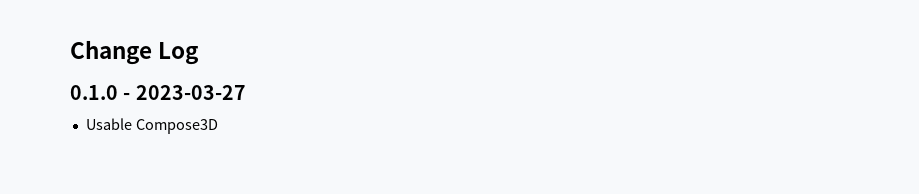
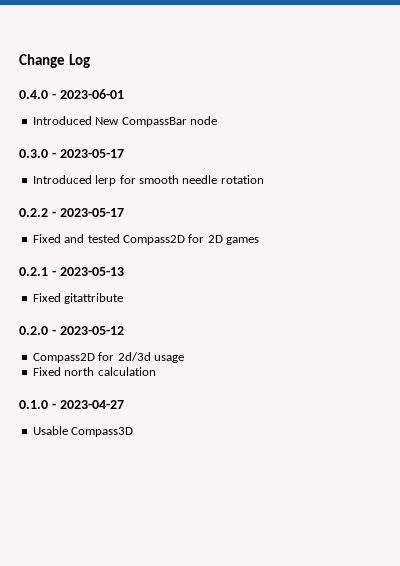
+ 0.4.0 - 2023-06-01
+ Introduced New CompassBar node
+ 0.3.0 - 2023-05-17
+ Introduced lerp for smooth needle rotation
+ 0.2.2 - 2023-05-17
+ Fixed and tested Compass2D for 2D games
+ 0.2.1 - 2023-05-13
+ Fixed gitattribute
+ 0.2.0 - 2023-05-12
+ Compass2D for 2d/3d usage
+ Fixed north calculation
- 0.1.0 - 2023-03-27
+ 0.1.0 - 2023-04-27
- Usable Compose3D
+ Usable Compass3D

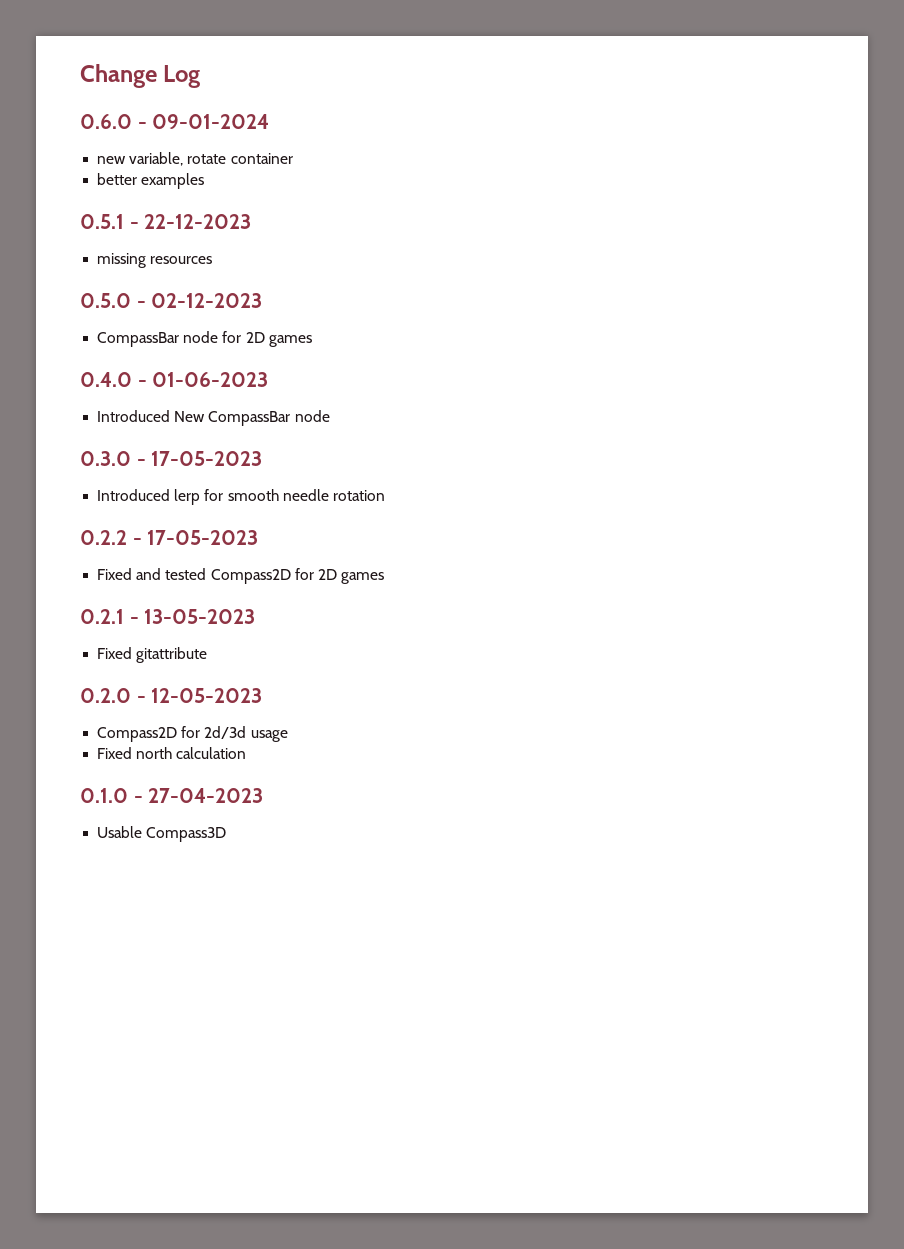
+ 0.6.0 - 09-01-2024
+ new variable, rotate container
+ better examples
+ 0.5.1 - 22-12-2023
+ missing resources
+ 0.5.0 - 02-12-2023
+ CompassBar node for 2D games
- 0.4.0 - 2023-06-01
+ 0.4.0 - 01-06-2023
- 0.3.0 - 2023-05-17
+ 0.3.0 - 17-05-2023
- 0.2.2 - 2023-05-17
+ 0.2.2 - 17-05-2023
- 0.2.1 - 2023-05-13
+ 0.2.1 - 13-05-2023
- 0.2.0 - 2023-05-12
+ 0.2.0 - 12-05-2023
- 0.1.0 - 2023-04-27
+ 0.1.0 - 27-04-2023

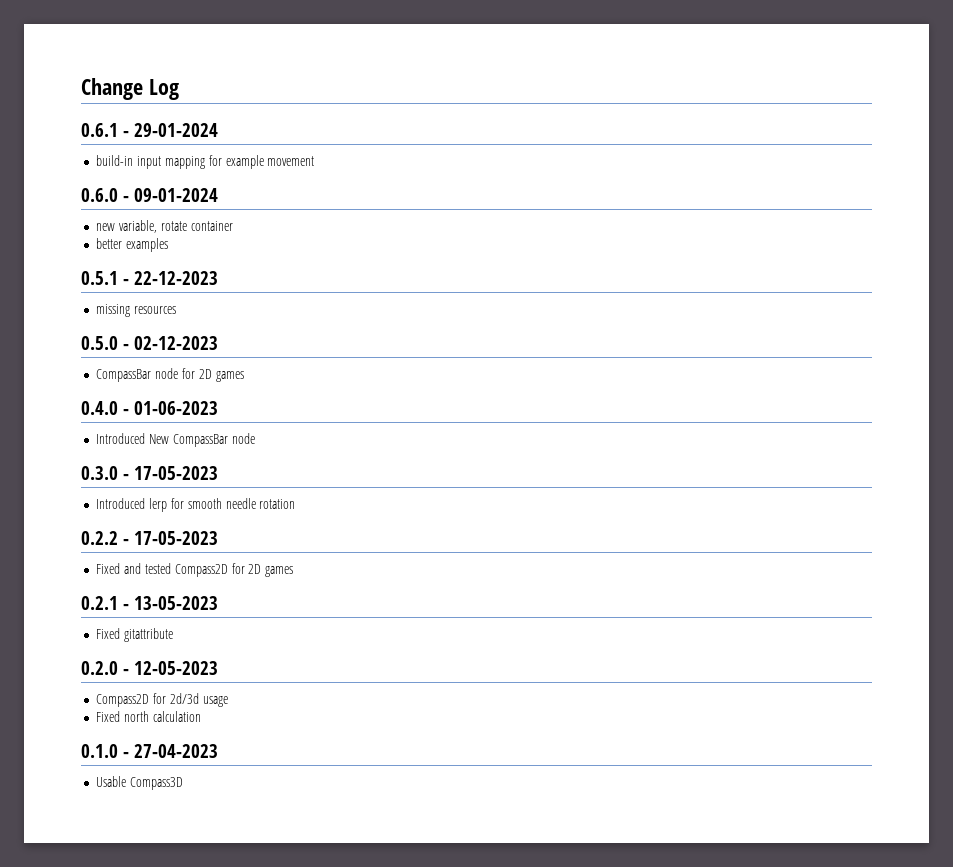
+ 0.6.1 - 29-01-2024
+ build-in input mapping for example movement

